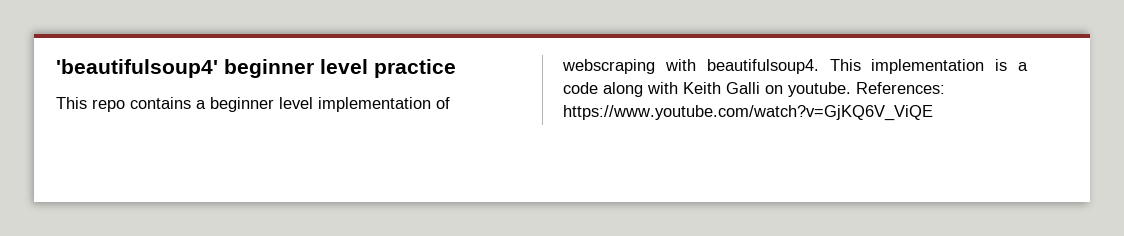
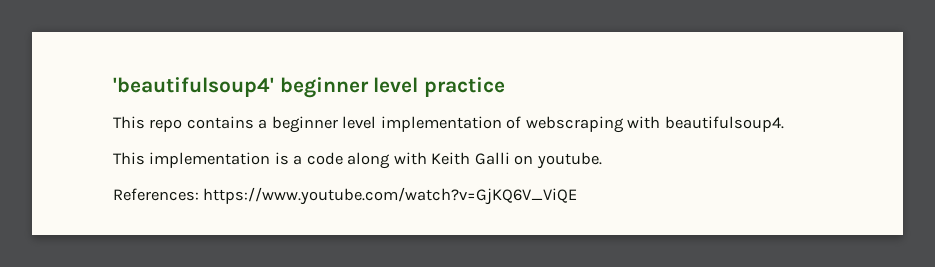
- This repo contains a beginner level implementation of webscraping with beautifulsoup4. This implementation is a code along with Keith Galli on youtube. References: https://www.youtube.com/watch?v=GjKQ6V_ViQE
+ This repo contains a beginner level implementation of webscraping with beautifulsoup4.
+ This implementation is a code along with Keith Galli on youtube.
+ References: https://www.youtube.com/watch?v=GjKQ6V_ViQE

